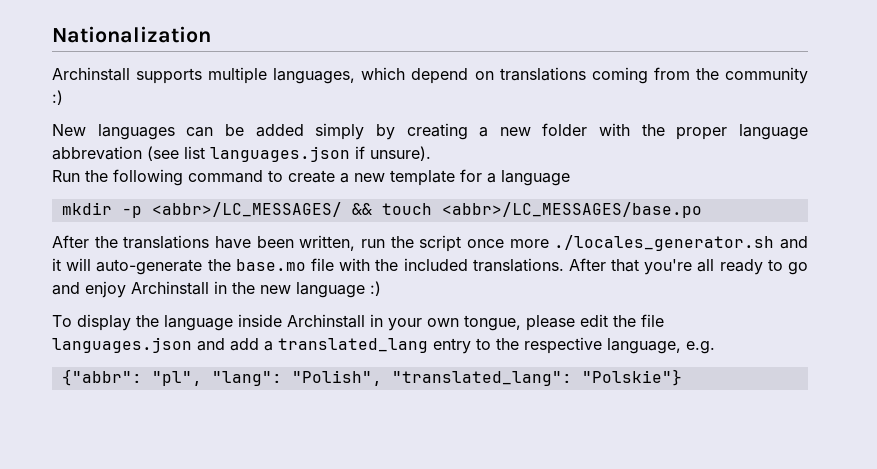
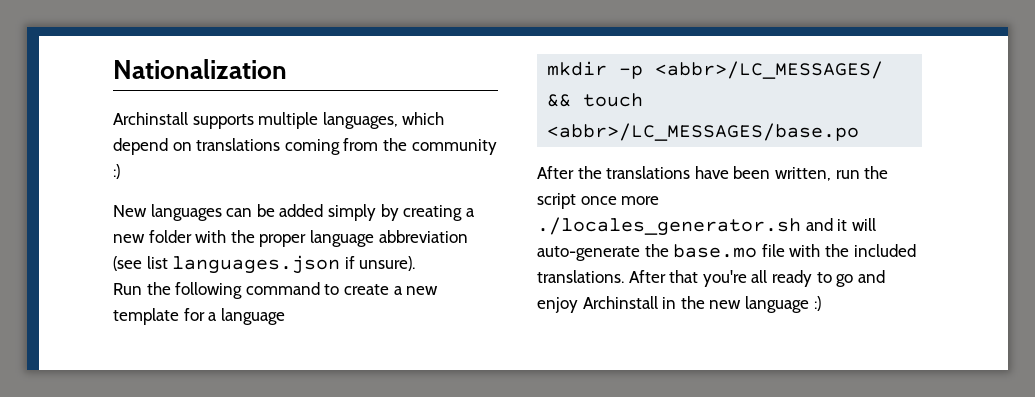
- New languages can be added simply by creating a new folder with the proper language abbrevation (see list languages.json if unsure).
+ New languages can be added simply by creating a new folder with the proper language abbreviation (see list languages.json if unsure).
- To display the language inside Archinstall in your own tongue, please edit the file languages.json and add a translated_lang entry to the respective language, e.g.
- {"abbr": "pl", "lang": "Polish", "translated_lang": "Polskie"}

